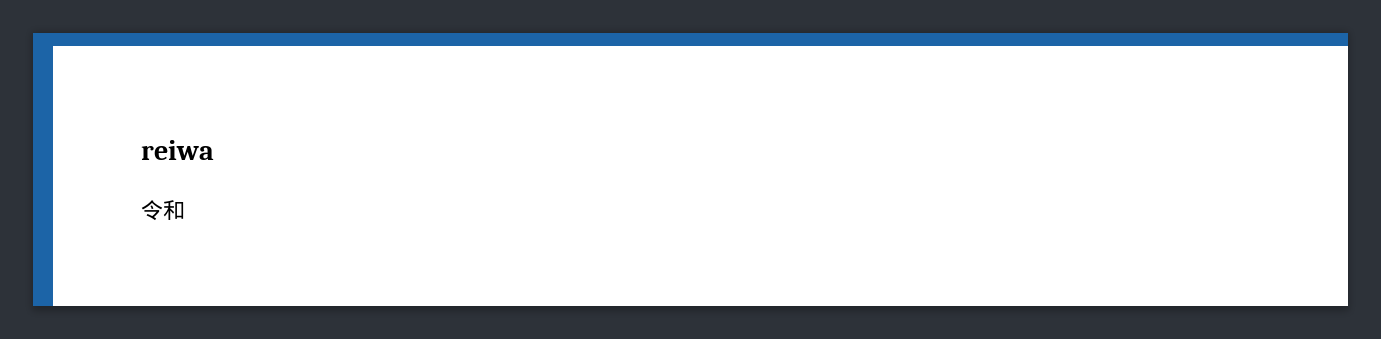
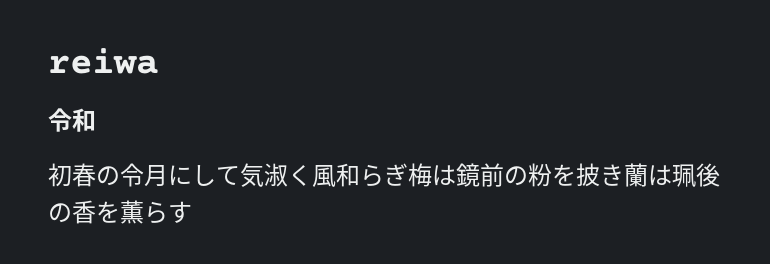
+ 初春の令月にして気淑く風和らぎ梅は鏡前の粉を披き蘭は珮後の香を薫らす

